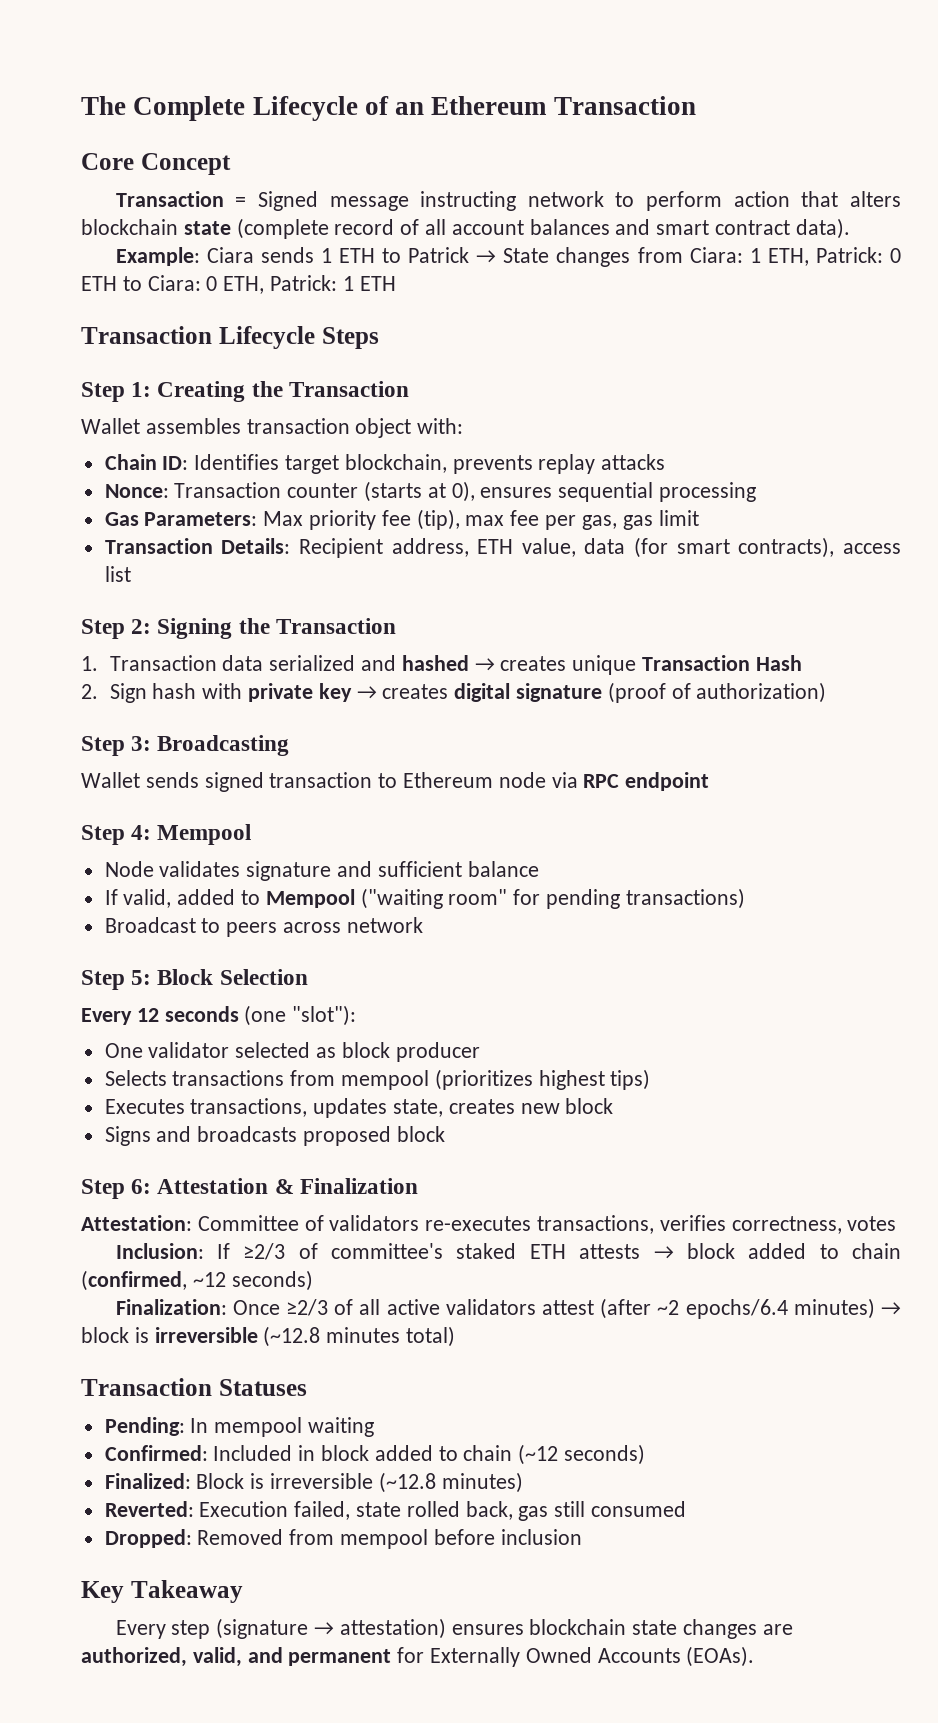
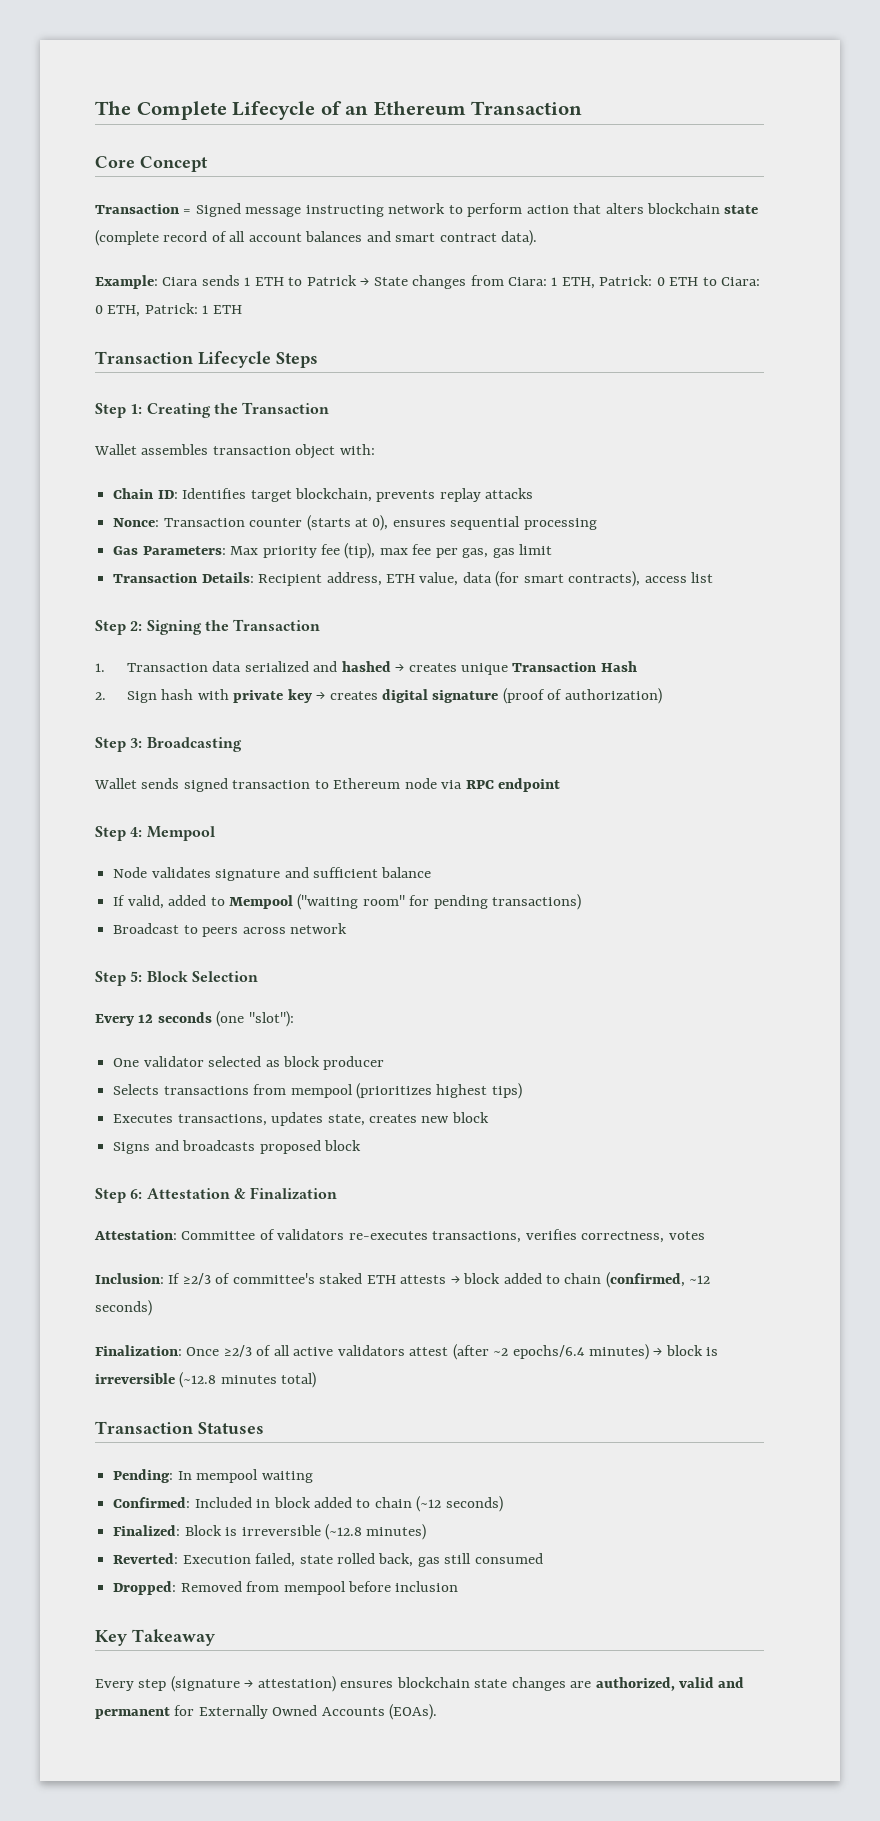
- Every step (signature → attestation) ensures blockchain state changes are authorized, valid, and permanent for Externally Owned Accounts (EOAs).
+ Every step (signature → attestation) ensures blockchain state changes are authorized, valid and permanent for Externally Owned Accounts (EOAs).

